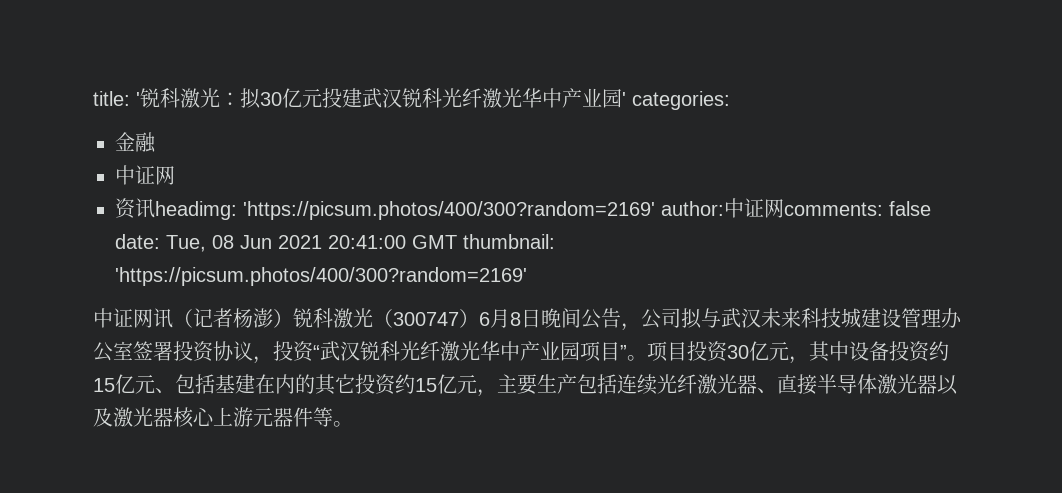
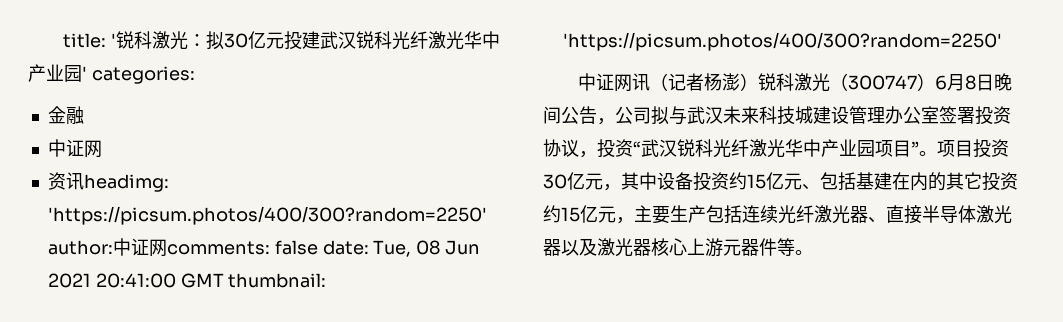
- 资讯headimg: 'https://picsum.photos/400/300?random=2169' author:中证网comments: false date: Tue, 08 Jun 2021 20:41:00 GMT thumbnail: 'https://picsum.photos/400/300?random=2169'
+ 资讯headimg: 'https://picsum.photos/400/300?random=2250' author:中证网comments: false date: Tue, 08 Jun 2021 20:41:00 GMT thumbnail: 'https://picsum.photos/400/300?random=2250'

